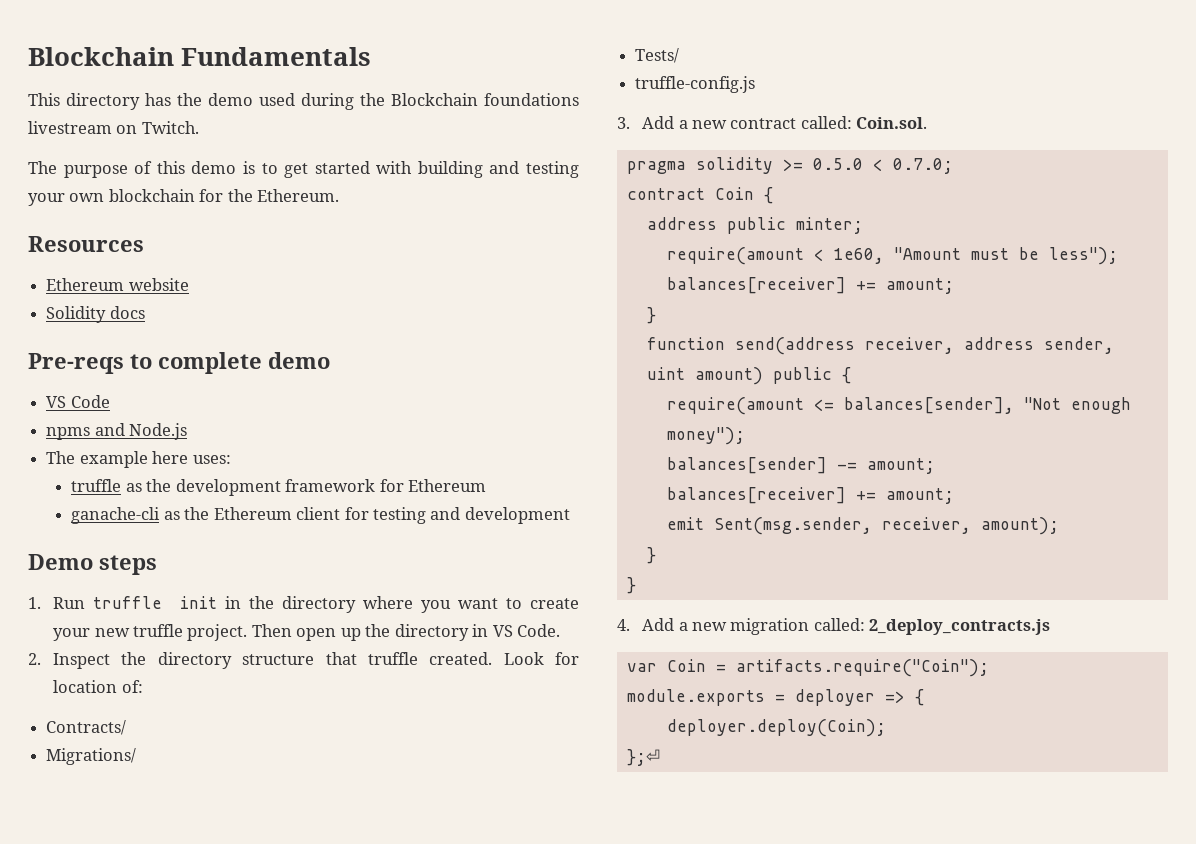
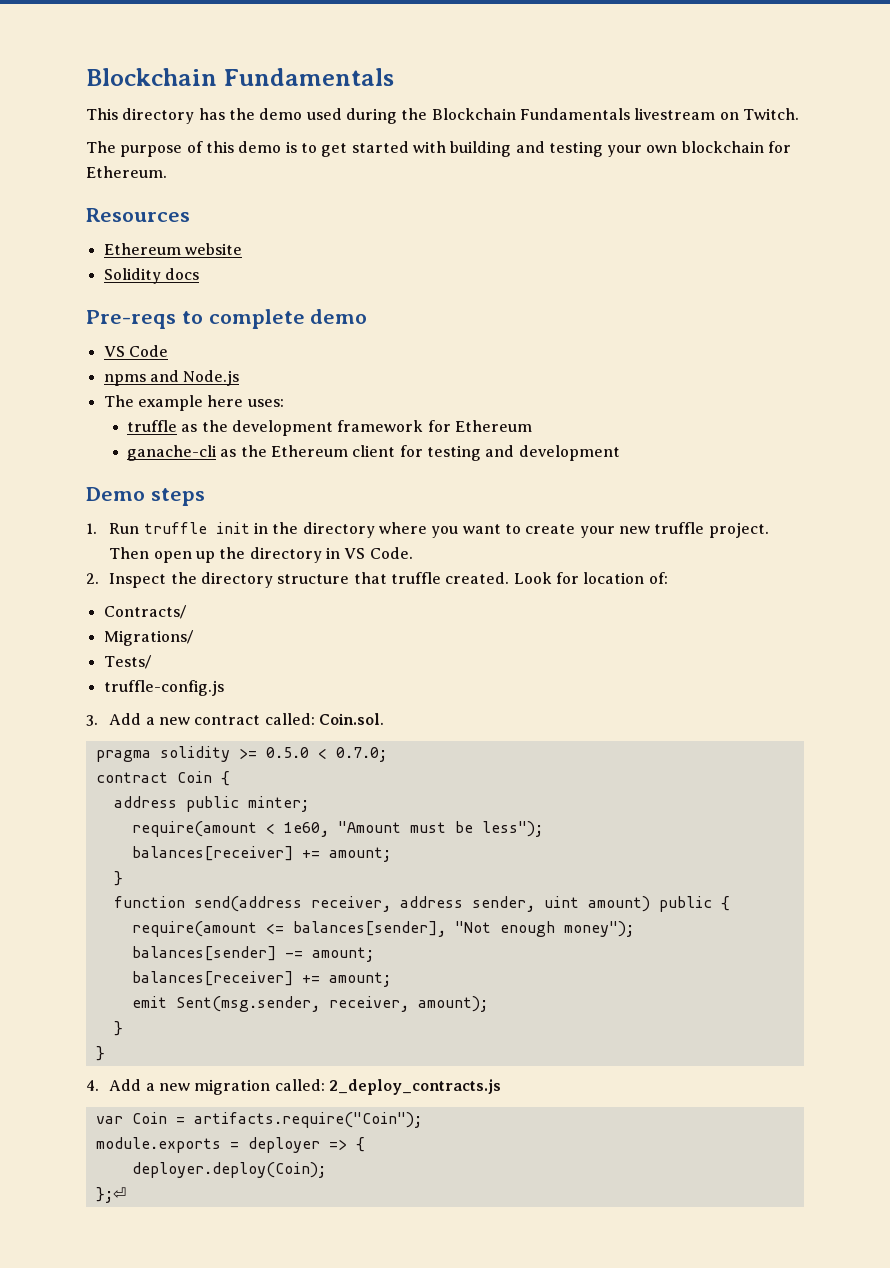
- This directory has the demo used during the Blockchain foundations livestream on Twitch.
+ This directory has the demo used during the Blockchain Fundamentals livestream on Twitch.
- The purpose of this demo is to get started with building and testing your own blockchain for the Ethereum.
+ The purpose of this demo is to get started with building and testing your own blockchain for Ethereum.

